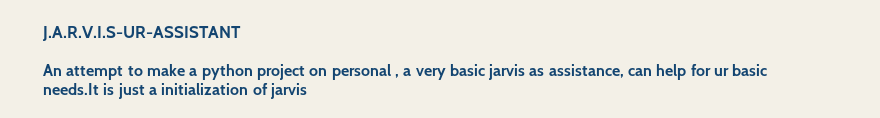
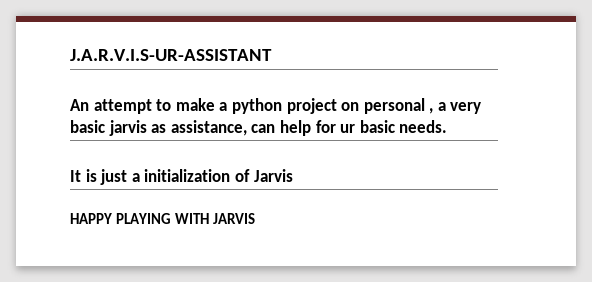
- An attempt to make a python project on personal , a very basic jarvis as assistance, can help for ur basic needs.It is just a initialization of jarvis
+ An attempt to make a python project on personal , a very basic jarvis as assistance, can help for ur basic needs.
+ It is just a initialization of Jarvis
+ HAPPY PLAYING WITH JARVIS

